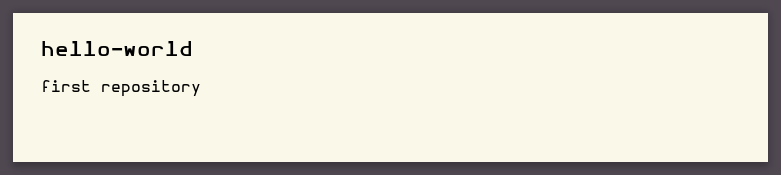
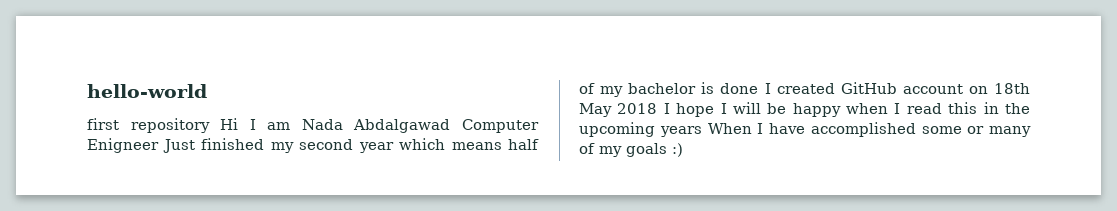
- first repository
+ first repository Hi I am Nada Abdalgawad Computer Enigneer Just finished my second year which means half of my bachelor is done I created GitHub account on 18th May 2018 I hope I will be happy when I read this in the upcoming years When I have accomplished some or many of my goals :)

